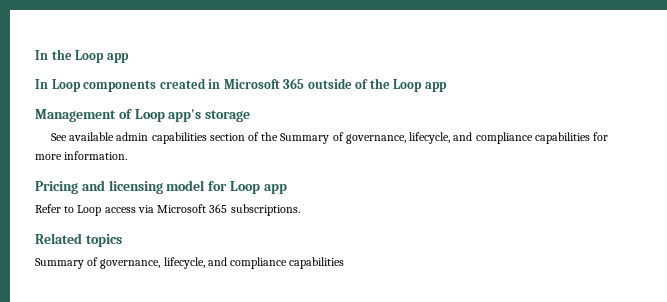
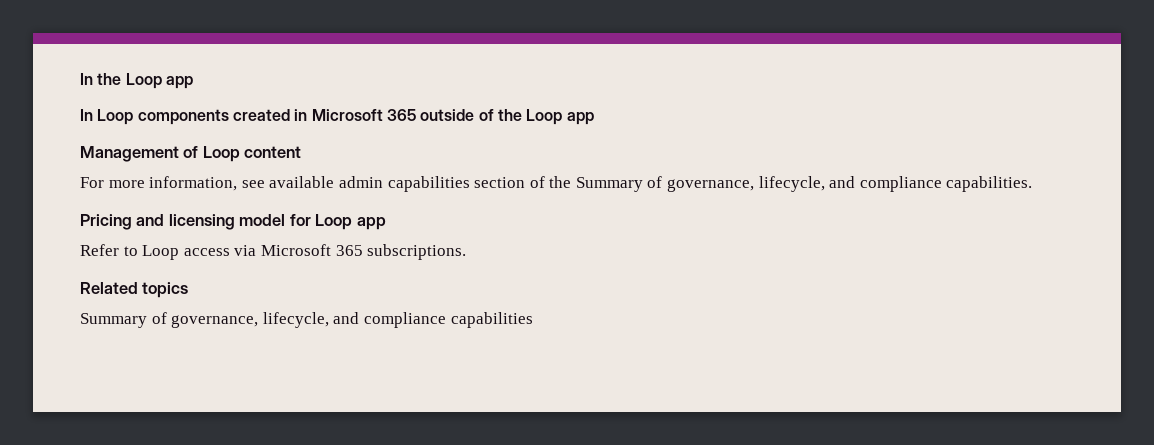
- Management of Loop app's storage
- See available admin capabilities section of the Summary of governance, lifecycle, and compliance capabilities for more information.
+ Management of Loop content
+ For more information, see available admin capabilities section of the Summary of governance, lifecycle, and compliance capabilities.

